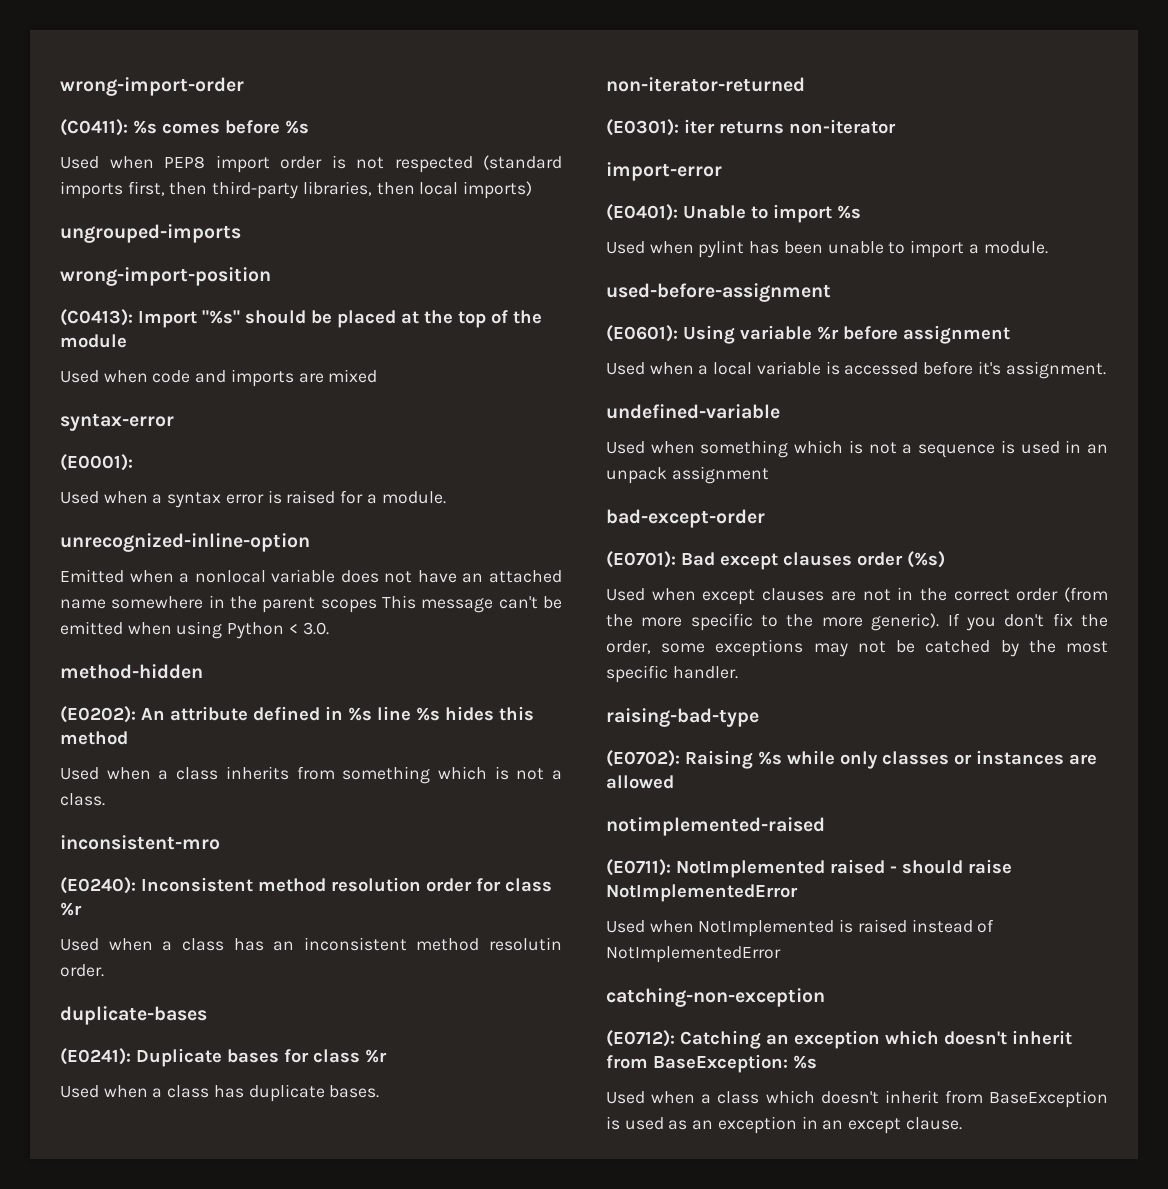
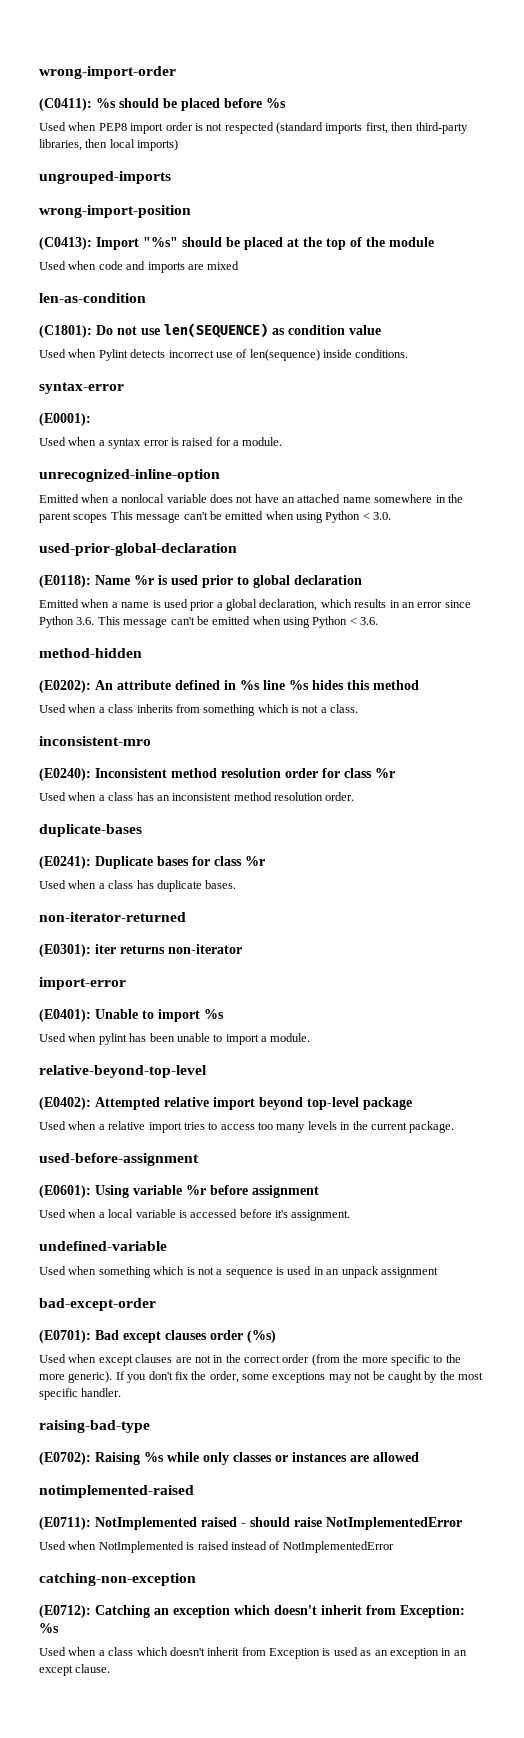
- (C0411): %s comes before %s
+ (C0411): %s should be placed before %s
+ len-as-condition
+ (C1801): Do not use len(SEQUENCE) as condition value
+ Used when Pylint detects incorrect use of len(sequence) inside conditions.
+ used-prior-global-declaration
+ (E0118): Name %r is used prior to global declaration
+ Emitted when a name is used prior a global declaration, which results in an error since Python 3.6. This message can't be emitted when using Python < 3.6.
- Used when a class has an inconsistent method resolutin order.
+ Used when a class has an inconsistent method resolution order.
+ relative-beyond-top-level
+ (E0402): Attempted relative import beyond top-level package
+ Used when a relative import tries to access too many levels in the current package.
- If you don't fix the order, some exceptions may not be catched by the most specific handler.
+ If you don't fix the order, some exceptions may not be caught by the most specific handler.
- (E0712): Catching an exception which doesn't inherit from BaseException: %s
+ (E0712): Catching an exception which doesn't inherit from Exception: %s
- Used when a class which doesn't inherit from BaseException is used as an exception in an except clause.
+ Used when a class which doesn't inherit from Exception is used as an exception in an except clause.

